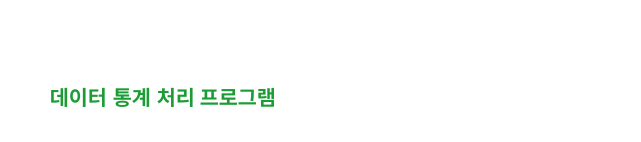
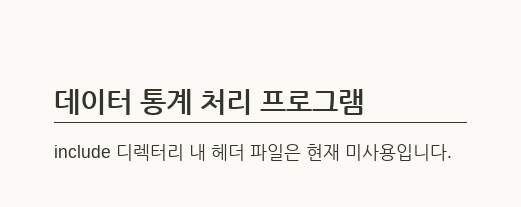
+ include 디렉터리 내 헤더 파일은 현재 미사용입니다.

